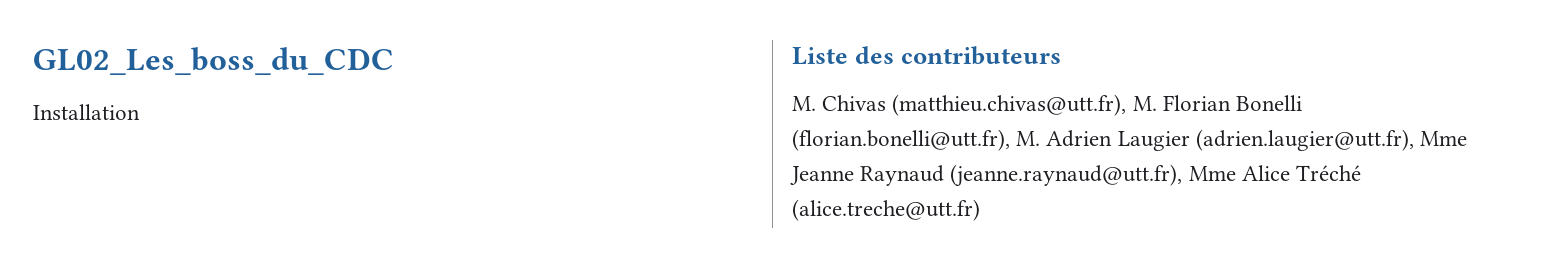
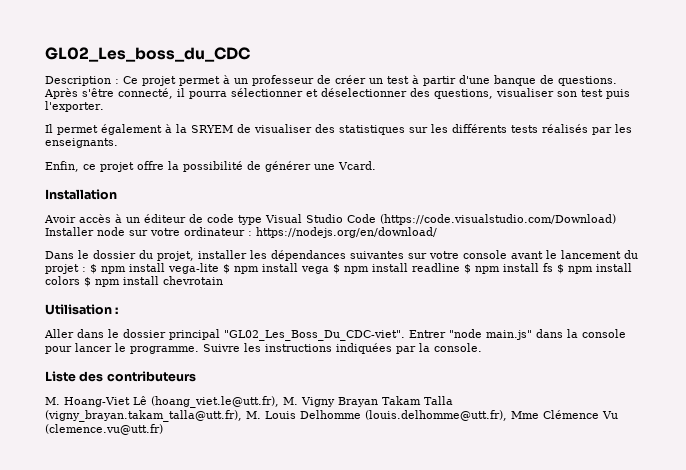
+ Description : Ce projet permet à un professeur de créer un test à partir d'une banque de questions. Après s'être connecté, il pourra sélectionner et déselectionner des questions, visualiser son test puis l'exporter.
+ Il permet également à la SRYEM de visualiser des statistiques sur les différents tests réalisés par les enseignants.
+ Enfin, ce projet offre la possibilité de générer une Vcard.
  Installation
+ Avoir accès à un éditeur de code type Visual Studio Code (https://code.visualstudio.com/Download) Installer node sur votre ordinateur : https://nodejs.org/en/download/
+ Dans le dossier du projet, installer les dépendances suivantes sur votre console avant le lancement du projet : $ npm install vega-lite $ npm install vega $ npm install readline $ npm install fs $ npm install colors $ npm install chevrotain
+ Utilisation :
+ Aller dans le dossier principal "GL02_Les_Boss_Du_CDC-viet". Entrer "node main.js" dans la console pour lancer le programme. Suivre les instructions indiquées par la console.
  Liste des contributeurs
- M. Chivas (matthieu.chivas@utt.fr), M. Florian Bonelli (florian.bonelli@utt.fr), M. Adrien Laugier (adrien.laugier@utt.fr), Mme Jeanne Raynaud (jeanne.raynaud@utt.fr), Mme Alice Tréché (alice.treche@utt.fr)
+ M. Hoang-Viet Lê (hoang_viet.le@utt.fr), M. Vigny Brayan Takam Talla (vigny_brayan.takam_talla@utt.fr), M. Louis Delhomme (louis.delhomme@utt.fr), Mme Clémence Vu (clemence.vu@utt.fr)

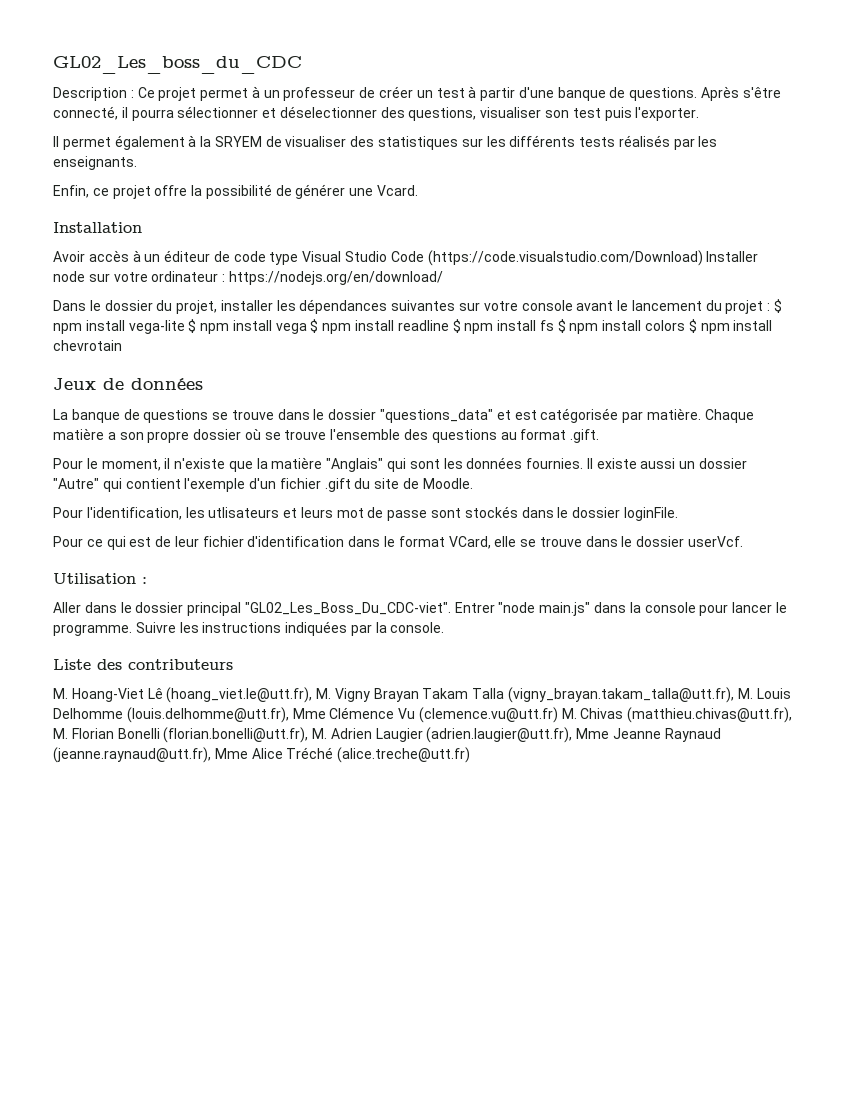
+ Jeux de données
+ La banque de questions se trouve dans le dossier "questions_data" et est catégorisée par matière. Chaque matière a son propre dossier où se trouve l'ensemble des questions au format .gift.
+ Pour le moment, il n'existe que la matière "Anglais" qui sont les données fournies. Il existe aussi un dossier "Autre" qui contient l'exemple d'un fichier .gift du site de Moodle.
+ Pour l'identification, les utlisateurs et leurs mot de passe sont stockés dans le dossier loginFile.
+ Pour ce qui est de leur fichier d'identification dans le format VCard, elle se trouve dans le dossier userVcf.
- M. Hoang-Viet Lê (hoang_viet.le@utt.fr), M. Vigny Brayan Takam Talla (vigny_brayan.takam_talla@utt.fr), M. Louis Delhomme (louis.delhomme@utt.fr), Mme Clémence Vu (clemence.vu@utt.fr)
+ M. Hoang-Viet Lê (hoang_viet.le@utt.fr), M. Vigny Brayan Takam Talla (vigny_brayan.takam_talla@utt.fr), M. Louis Delhomme (louis.delhomme@utt.fr), Mme Clémence Vu (clemence.vu@utt.fr) M. Chivas (matthieu.chivas@utt.fr), M. Florian Bonelli (florian.bonelli@utt.fr), M. Adrien Laugier (adrien.laugier@utt.fr), Mme Jeanne Raynaud (jeanne.raynaud@utt.fr), Mme Alice Tréché (alice.treche@utt.fr)

